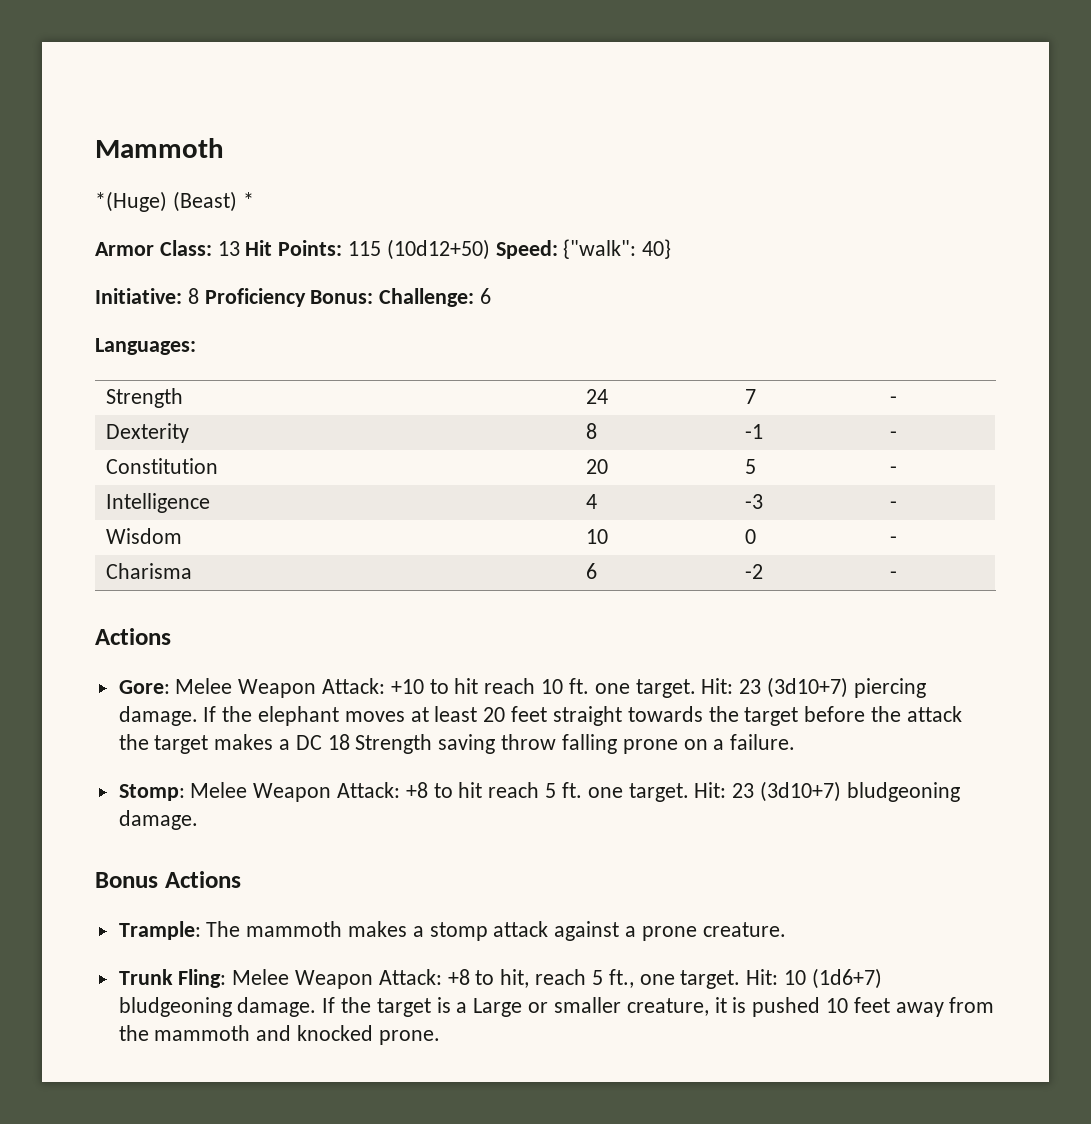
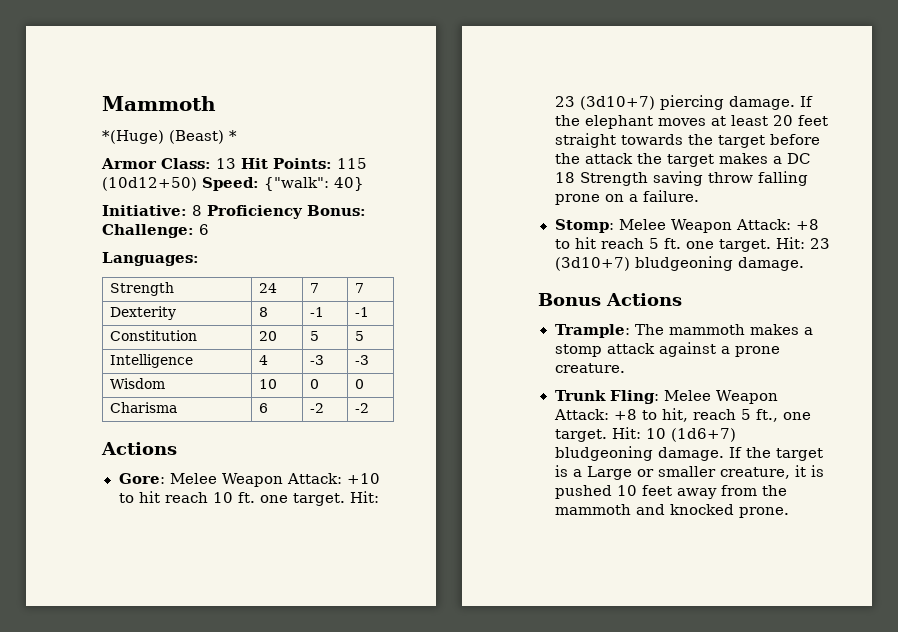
- Strength | 24 | 7 | -
+ Strength | 24 | 7 | 7
- Dexterity | 8 | -1 | -
+ Dexterity | 8 | -1 | -1
- Constitution | 20 | 5 | -
+ Constitution | 20 | 5 | 5
- Intelligence | 4 | -3 | -
+ Intelligence | 4 | -3 | -3
- Wisdom | 10 | 0 | -
+ Wisdom | 10 | 0 | 0
- Charisma | 6 | -2 | -
+ Charisma | 6 | -2 | -2

